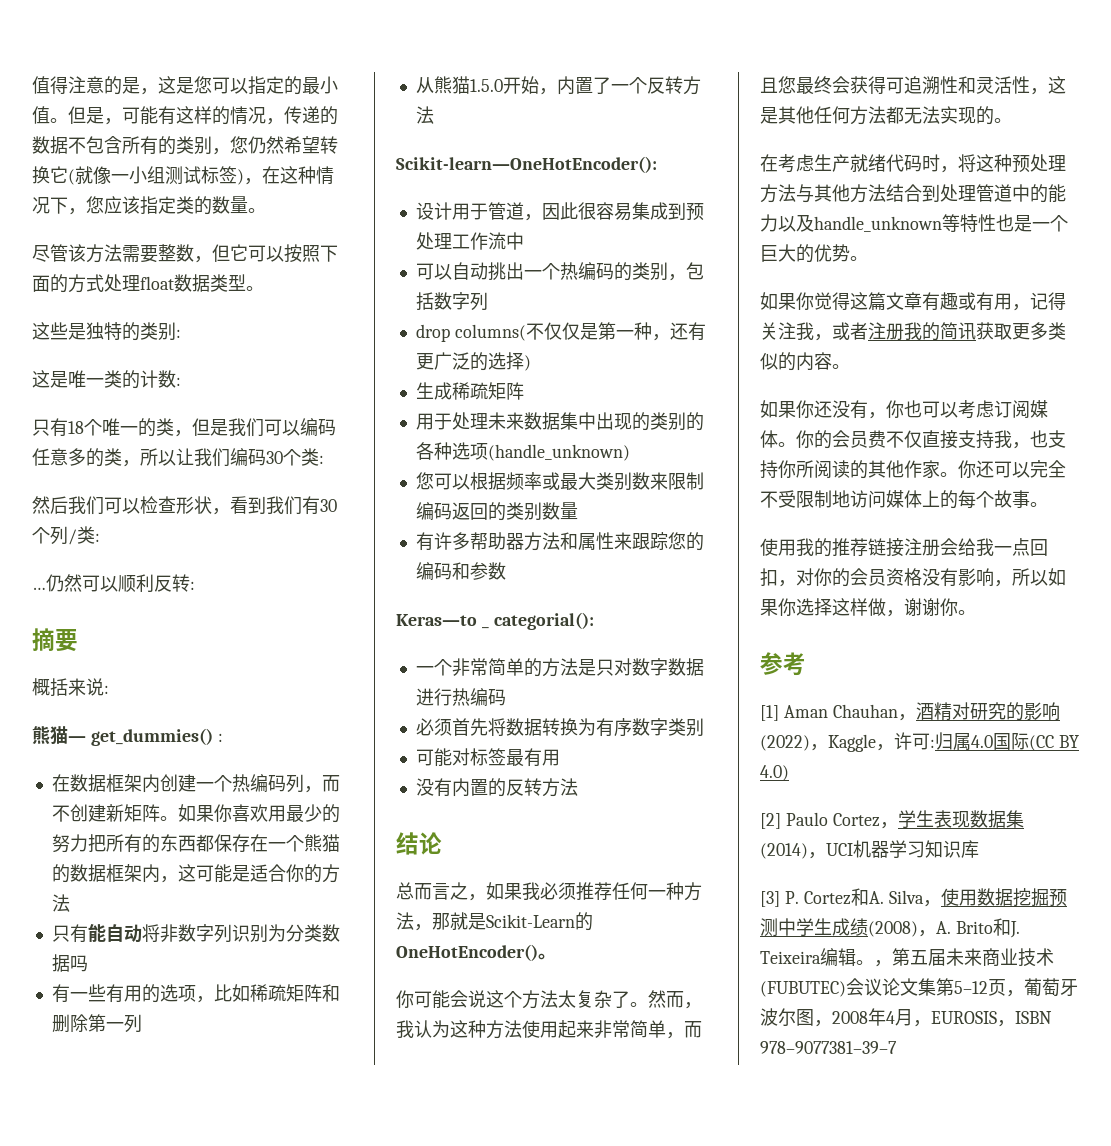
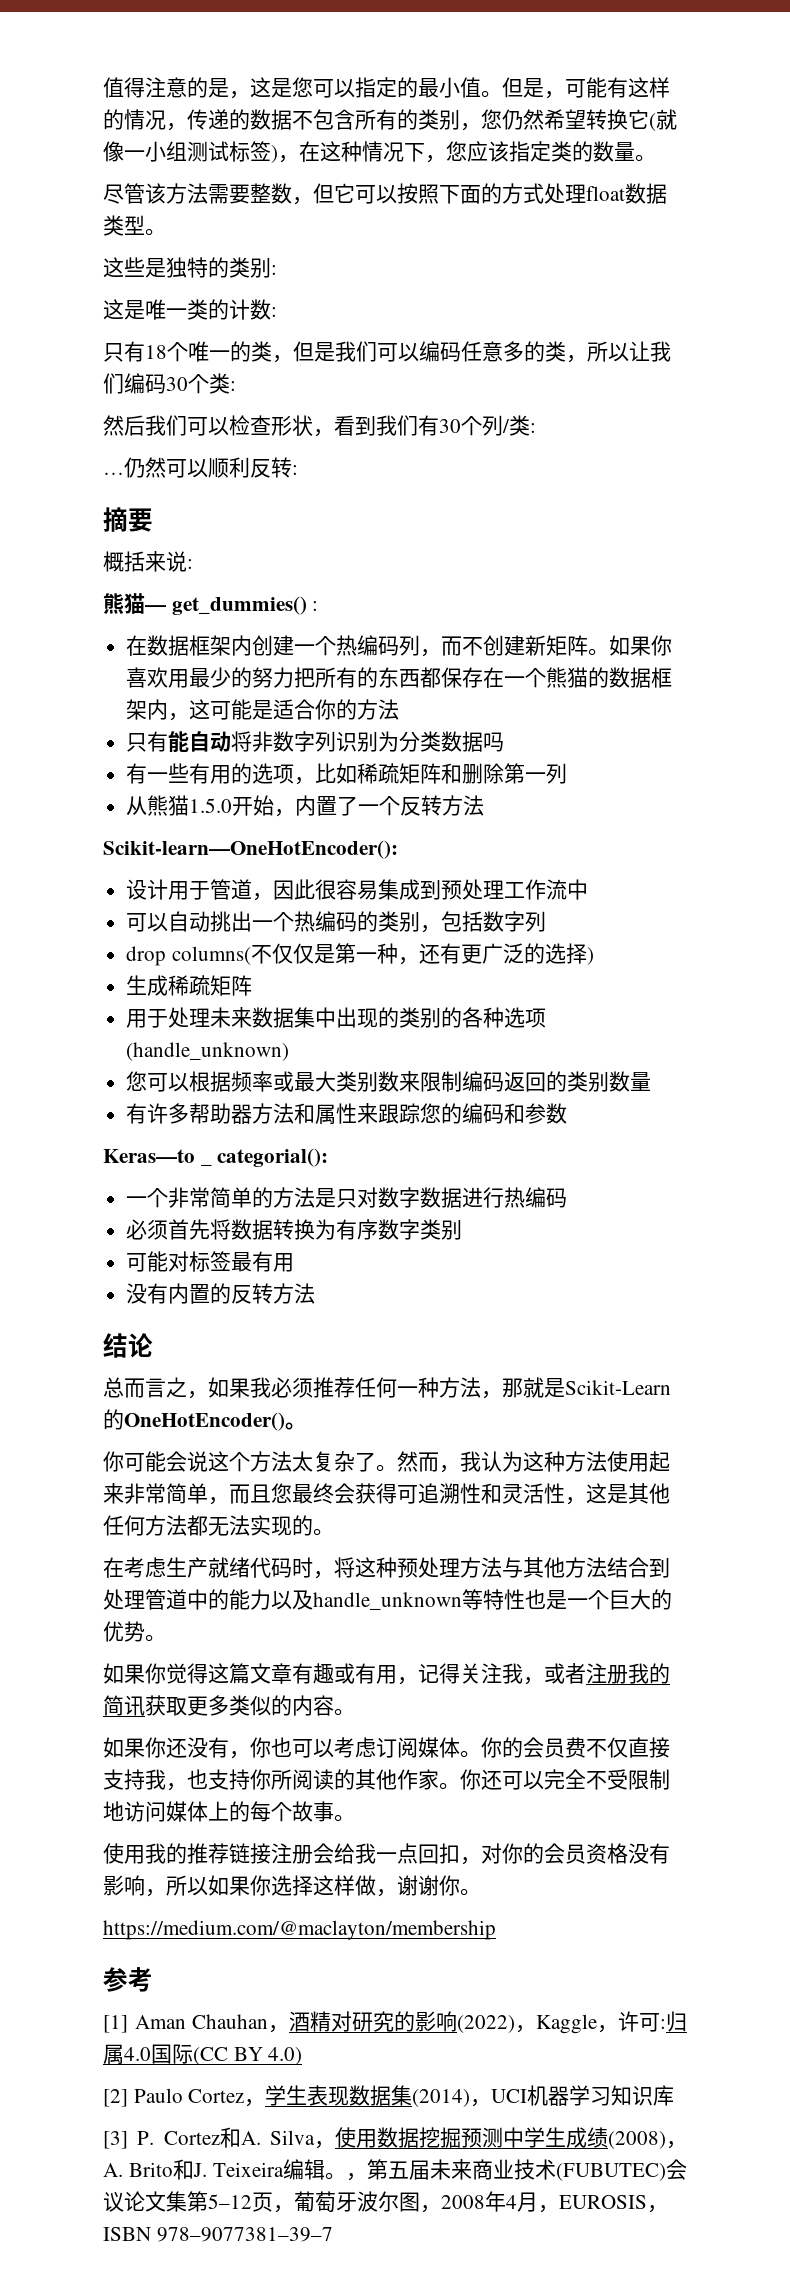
+ https://medium.com/@maclayton/membership

